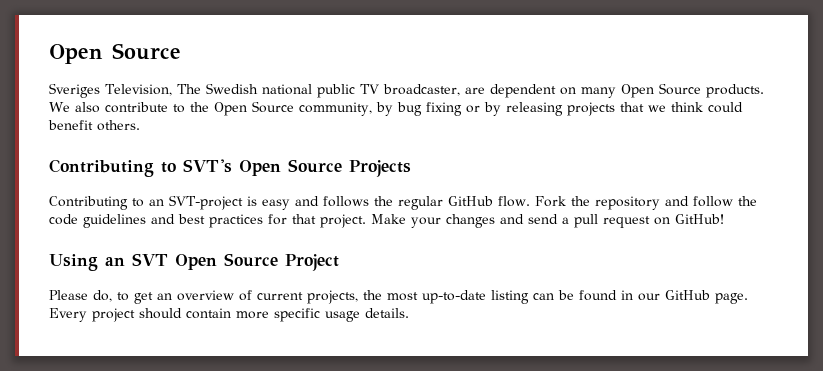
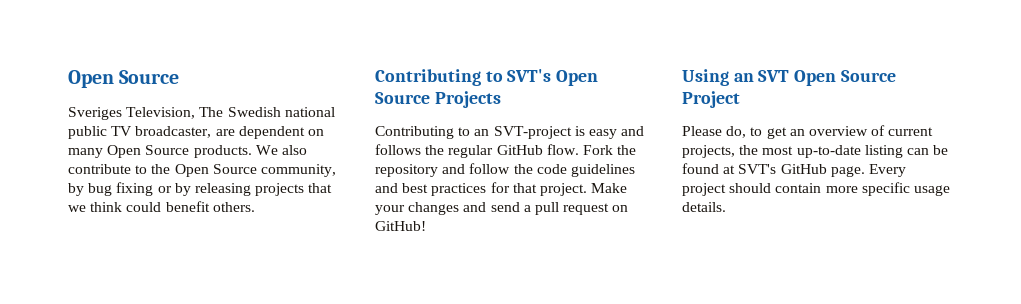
- Please do, to get an overview of current projects, the most up-to-date listing can be found in our GitHub page.
+ Please do, to get an overview of current projects, the most up-to-date listing can be found at SVT's GitHub page.

